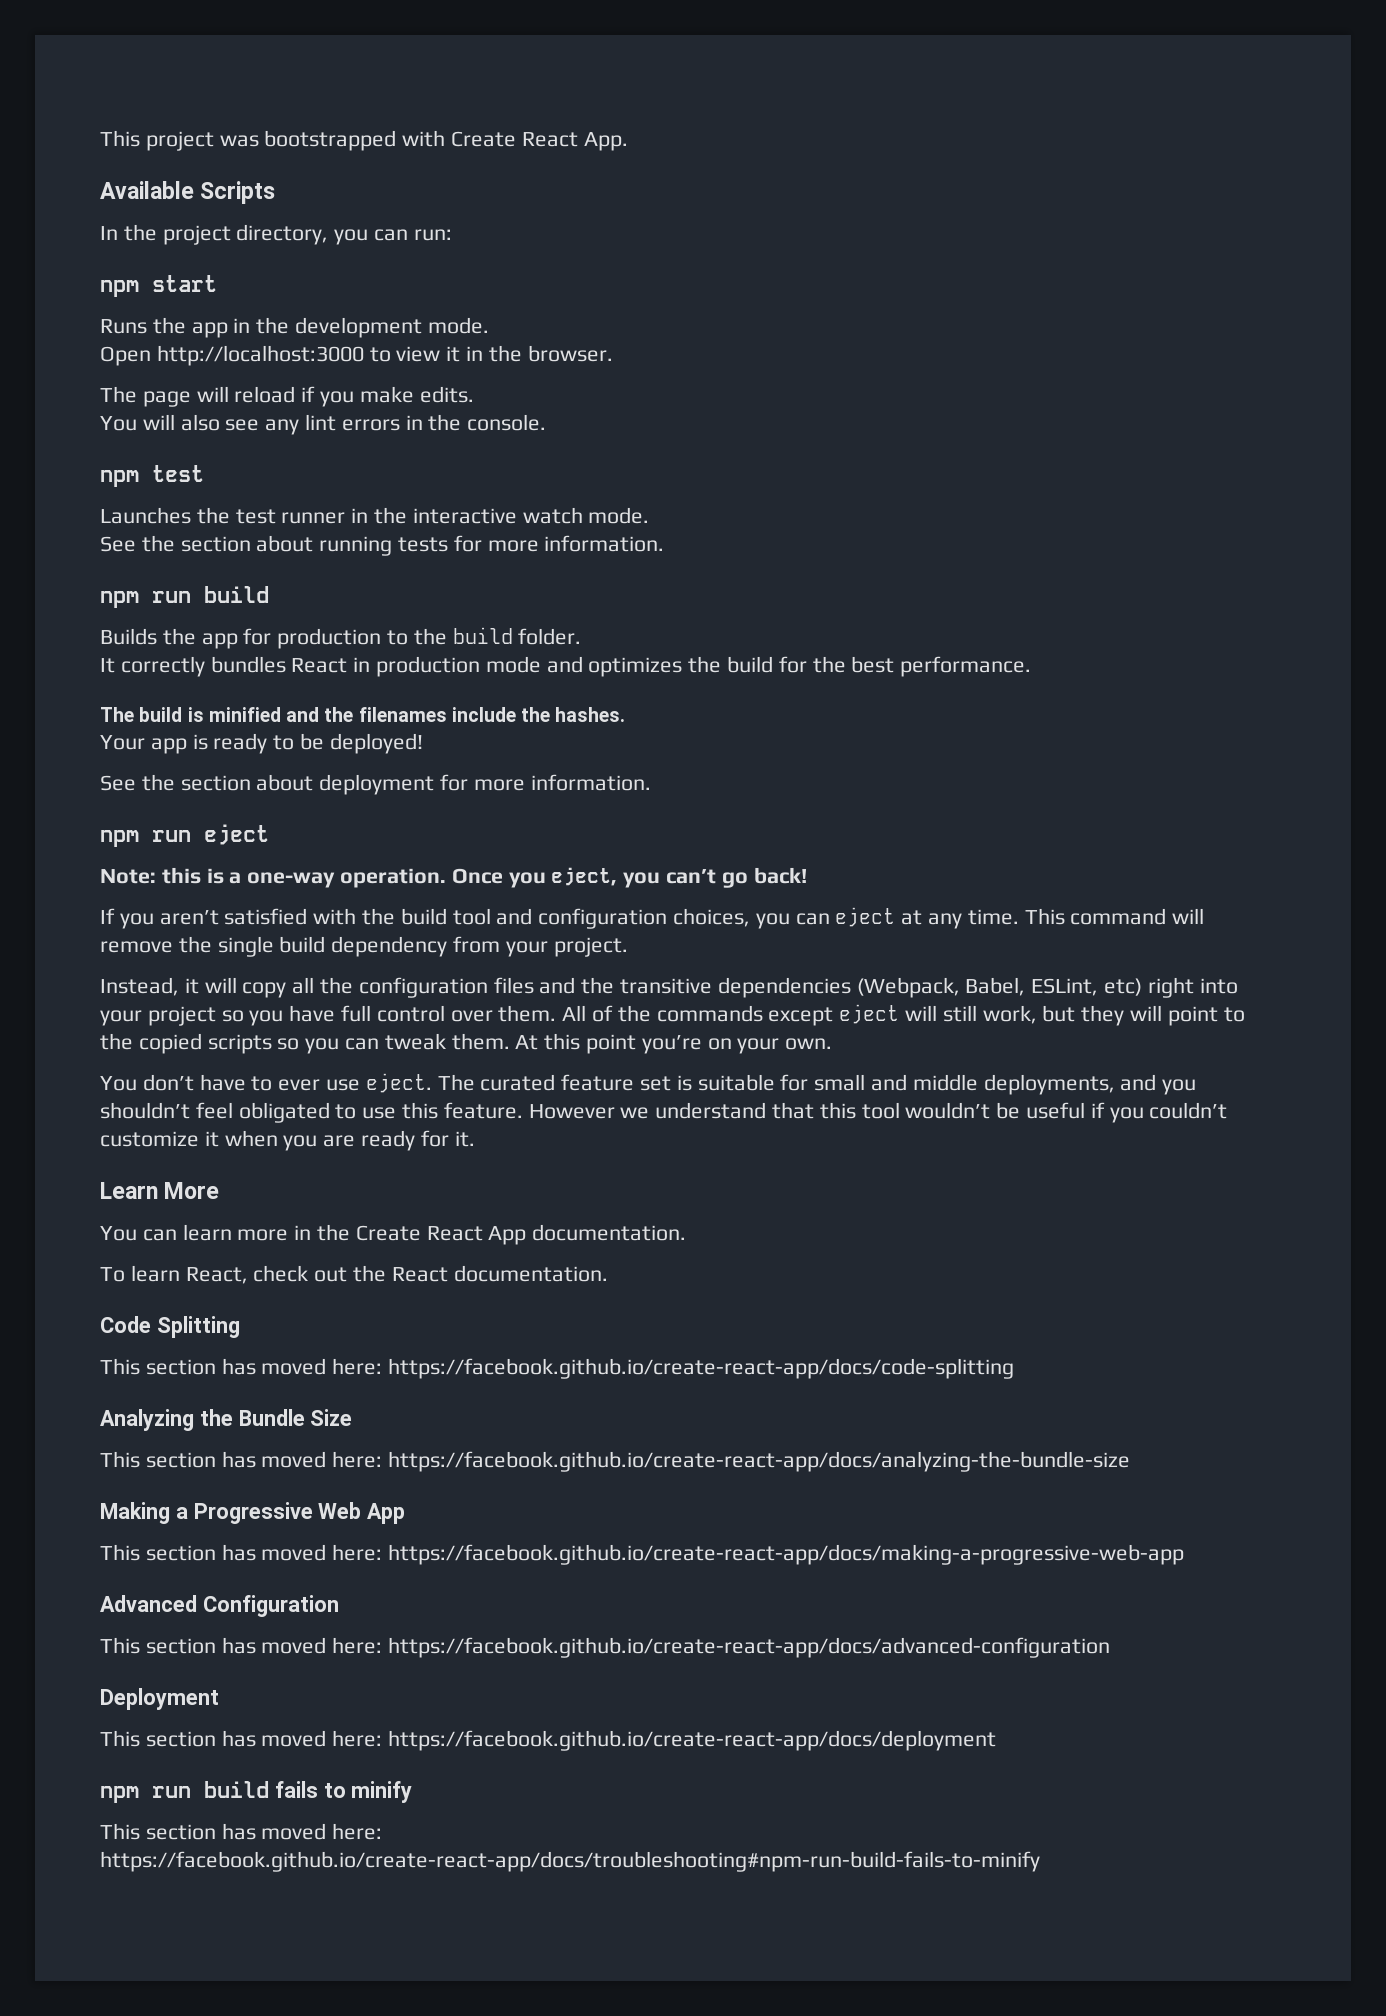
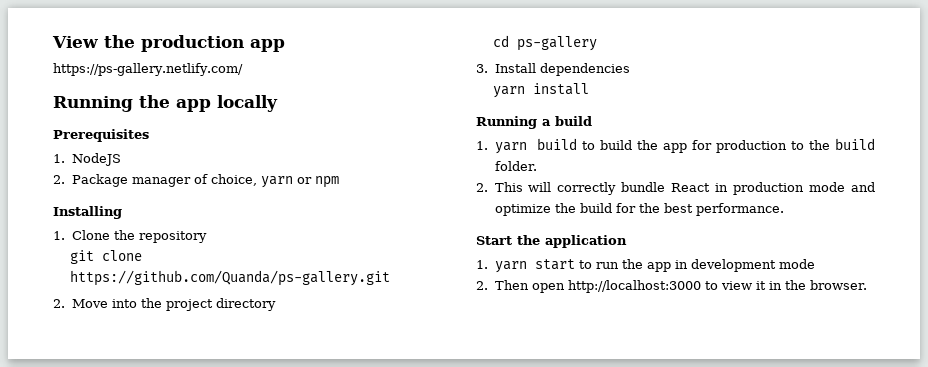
- This project was bootstrapped with Create React App.
- Available Scripts
- In the project directory, you can run:
- npm start
- Runs the app in the development mode.
- Open http://localhost:3000 to view it in the browser.
- The page will reload if you make edits.
- You will also see any lint errors in the console.
- npm test
- Launches the test runner in the interactive watch mode.
- See the section about running tests for more information.
- npm run build
- Builds the app for production to the build folder.
+ View the production app
+ https://ps-gallery.netlify.com/
+ Running the app locally
+ Prerequisites
+ 1. NodeJS
+ 2. Package manager of choice, yarn or npm
+ Installing
+ 1. Clone the repository
+ git clone https://github.com/Quanda/ps-gallery.git
+ 2. Move into the project directory
+ cd ps-gallery
+ 3. Install dependencies
+ yarn install
+ Running a build
+ 1. yarn build to build the app for production to the build folder.
- It correctly bundles React in production mode and optimizes the build for the best performance.
+ 2. This will correctly bundle React in production mode and optimize the build for the best performance.
- The build is minified and the filenames include the hashes.
- Your app is ready to be deployed!
- See the section about deployment for more information.
- npm run eject
- Note: this is a one-way operation. Once you eject, you can’t go back!
- If you aren’t satisfied with the build tool and configuration choices, you can eject at any time. This command will remove the single build dependency from your project.
- Instead, it will copy all the configuration files and the transitive dependencies (Webpack, Babel, ESLint, etc) right into your project so you have full control over them. All of the commands except eject will still work, but they will point to the copied scripts so you can tweak them. At this point you’re on your own.
- You don’t have to ever use eject. The curated feature set is suitable for small and middle deployments, and you shouldn’t feel obligated to use this feature. However we understand that this tool wouldn’t be useful if you couldn’t customize it when you are ready for it.
- Learn More
- You can learn more in the Create React App documentation.
- To learn React, check out the React documentation.
- Code Splitting
- This section has moved here: https://facebook.github.io/create-react-app/docs/code-splitting
- Analyzing the Bundle Size
- This section has moved here: https://facebook.github.io/create-react-app/docs/analyzing-the-bundle-size
- Making a Progressive Web App
- This section has moved here: https://facebook.github.io/create-react-app/docs/making-a-progressive-web-app
- Advanced Configuration
- This section has moved here: https://facebook.github.io/create-react-app/docs/advanced-configuration
- Deployment
- This section has moved here: https://facebook.github.io/create-react-app/docs/deployment
- npm run build fails to minify
- This section has moved here: https://facebook.github.io/create-react-app/docs/troubleshooting#npm-run-build-fails-to-minify
+ Start the application
+ 1. yarn start to run the app in development mode
+ 2. Then open http://localhost:3000 to view it in the browser.

